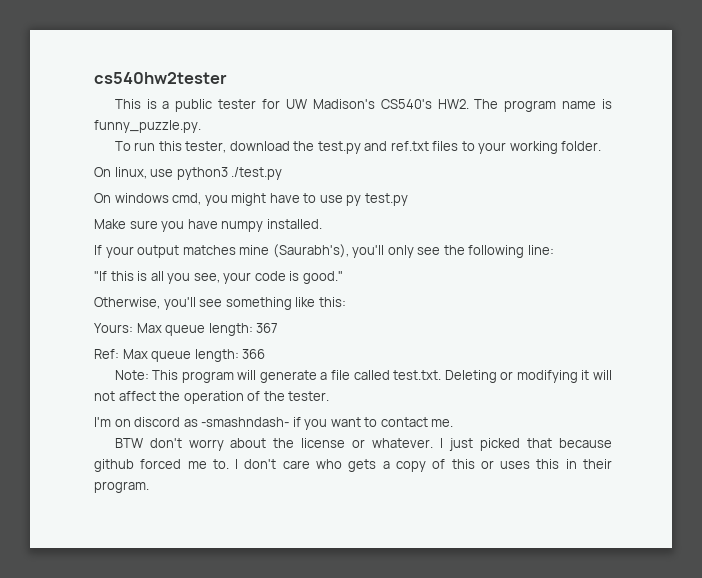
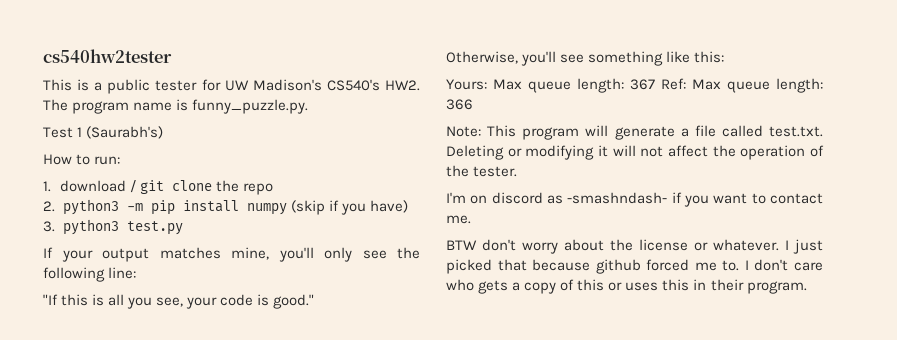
- To run this tester, download the test.py and ref.txt files to your working folder.
- On linux, use python3 ./test.py
- On windows cmd, you might have to use py test.py
- Make sure you have numpy installed.
+ Test 1 (Saurabh's)
+ How to run:
+ 1. download / git clone the repo
+ 2. python3 -m pip install numpy (skip if you have)
+ 3. python3 test.py
- If your output matches mine (Saurabh's), you'll only see the following line:
+ If your output matches mine, you'll only see the following line:
- Yours: Max queue length: 367
- Ref: Max queue length: 366
+ Yours: Max queue length: 367 Ref: Max queue length: 366

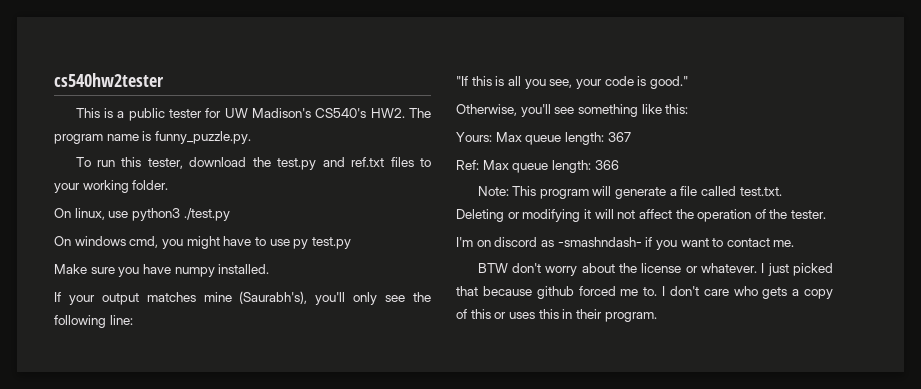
- Test 1 (Saurabh's)
- How to run:
- 1. download / git clone the repo
- 2. python3 -m pip install numpy (skip if you have)
- 3. python3 test.py
+ To run this tester, download the test.py and ref.txt files to your working folder.
+ On linux, use python3 ./test.py
+ On windows cmd, you might have to use py test.py
+ Make sure you have numpy installed.
- If your output matches mine, you'll only see the following line:
+ If your output matches mine (Saurabh's), you'll only see the following line:
- Yours: Max queue length: 367 Ref: Max queue length: 366
+ Yours: Max queue length: 367
+ Ref: Max queue length: 366

